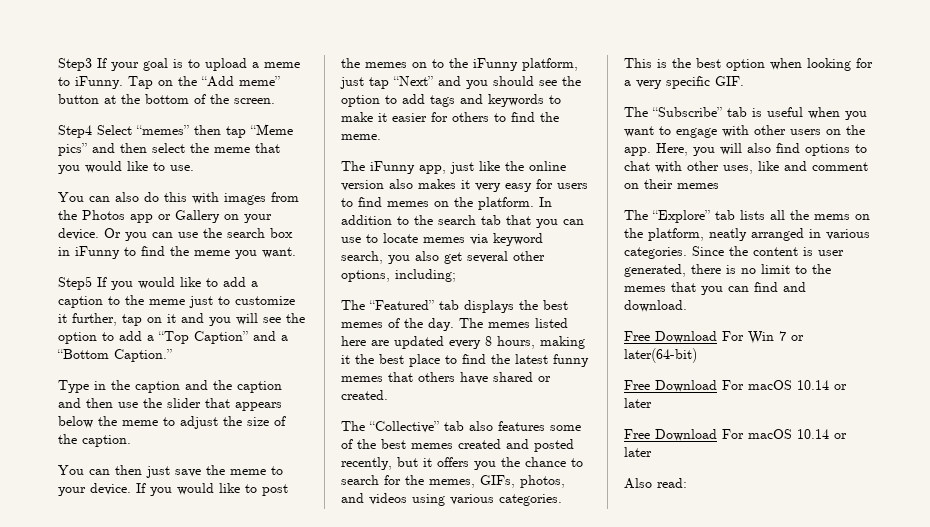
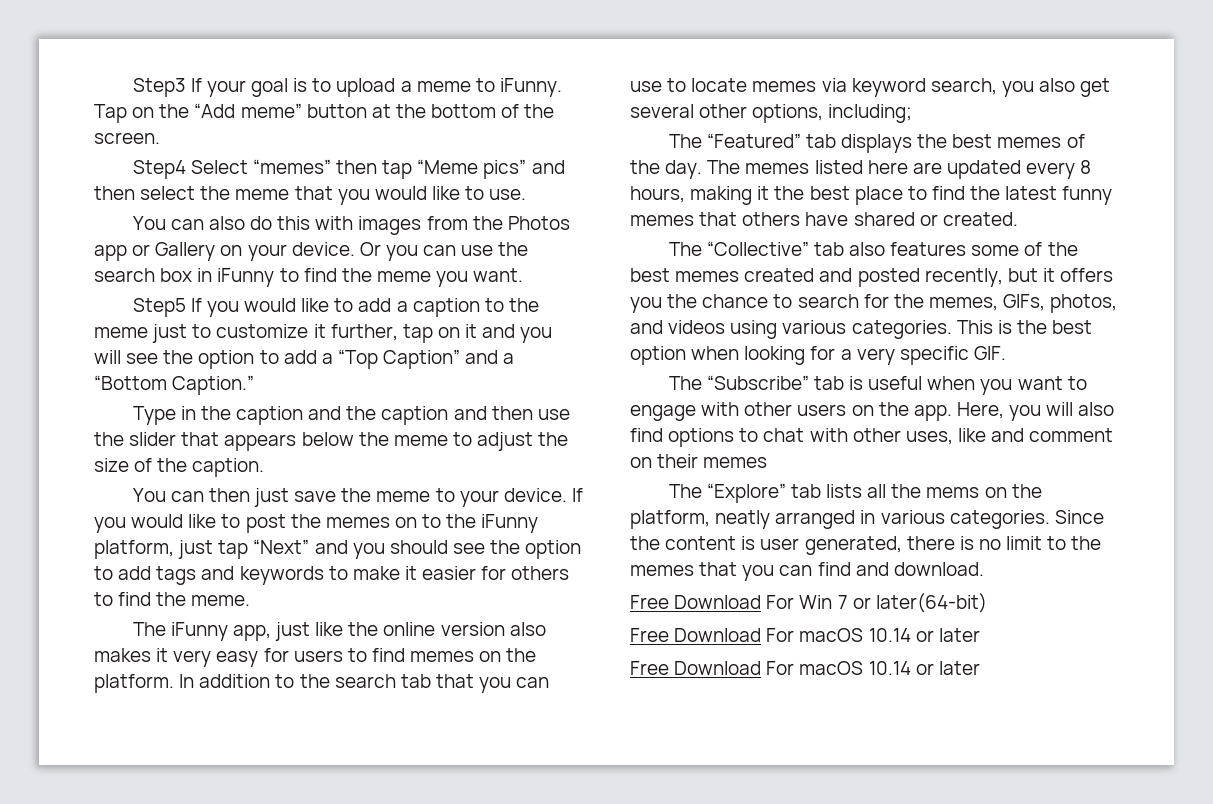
- Also read:

